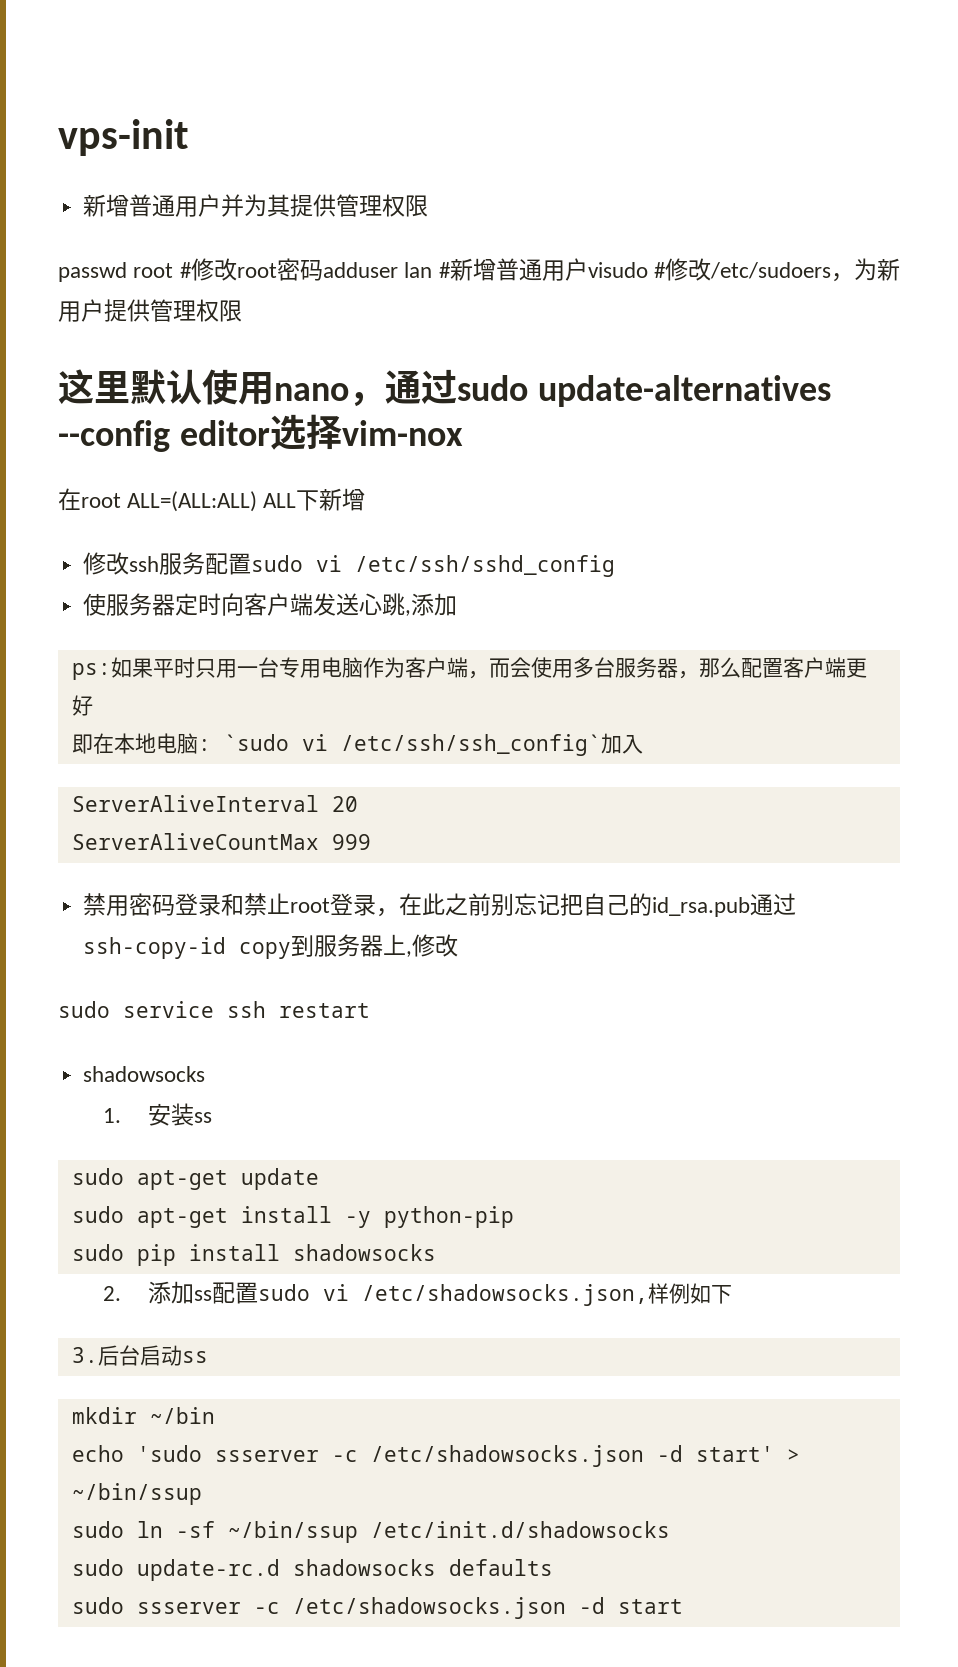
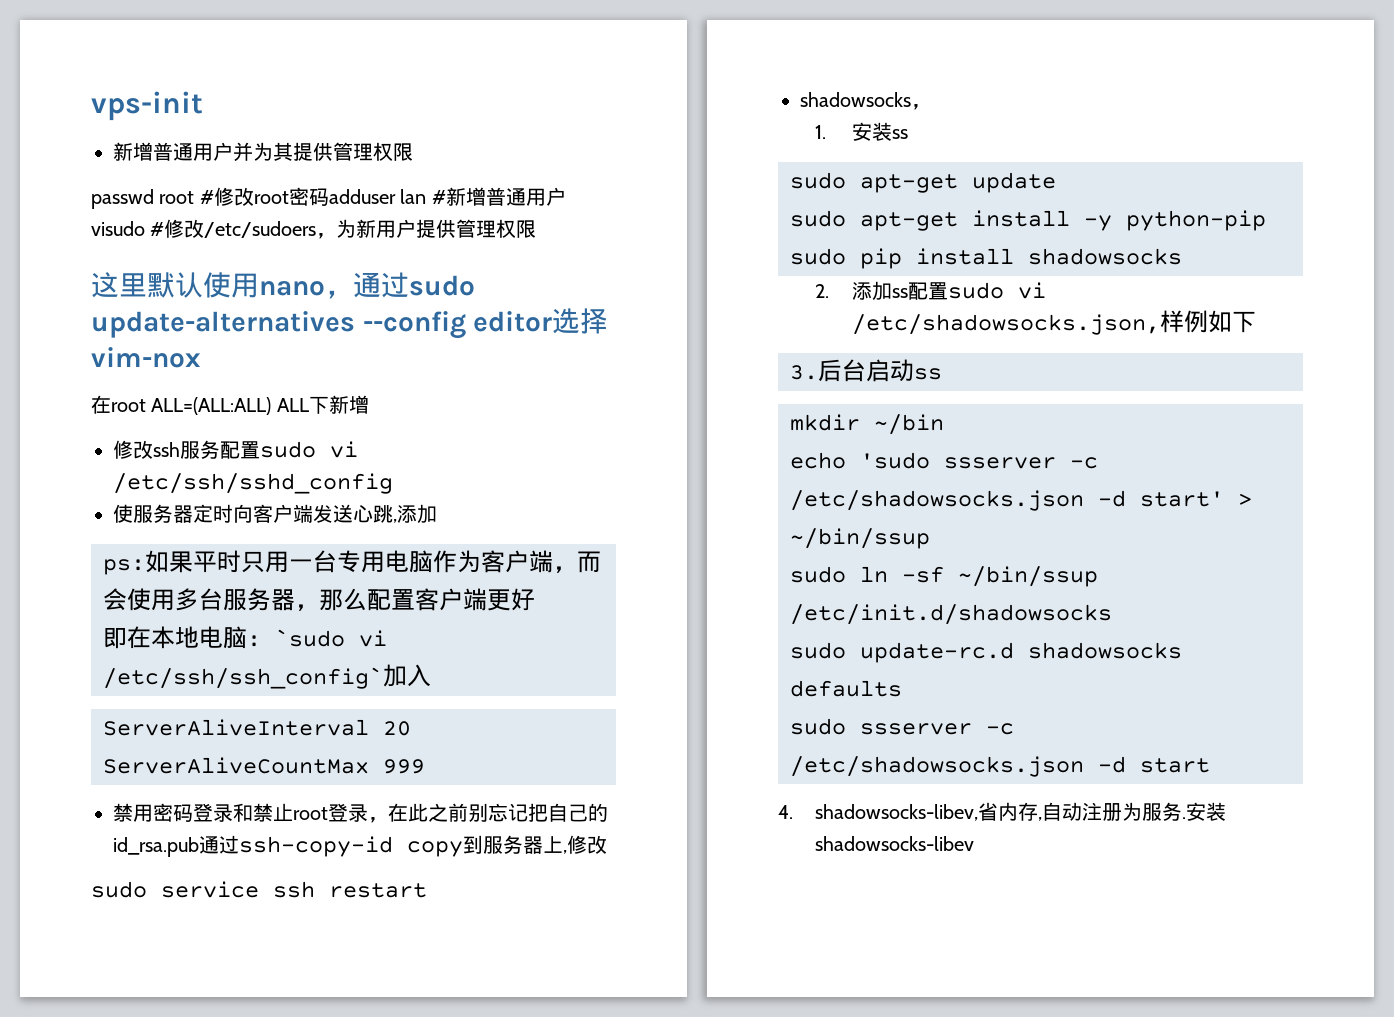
  sudo service ssh restart
- shadowsocks
+ shadowsocks，
+ 4. shadowsocks-libev,省内存,自动注册为服务.安装shadowsocks-libev

